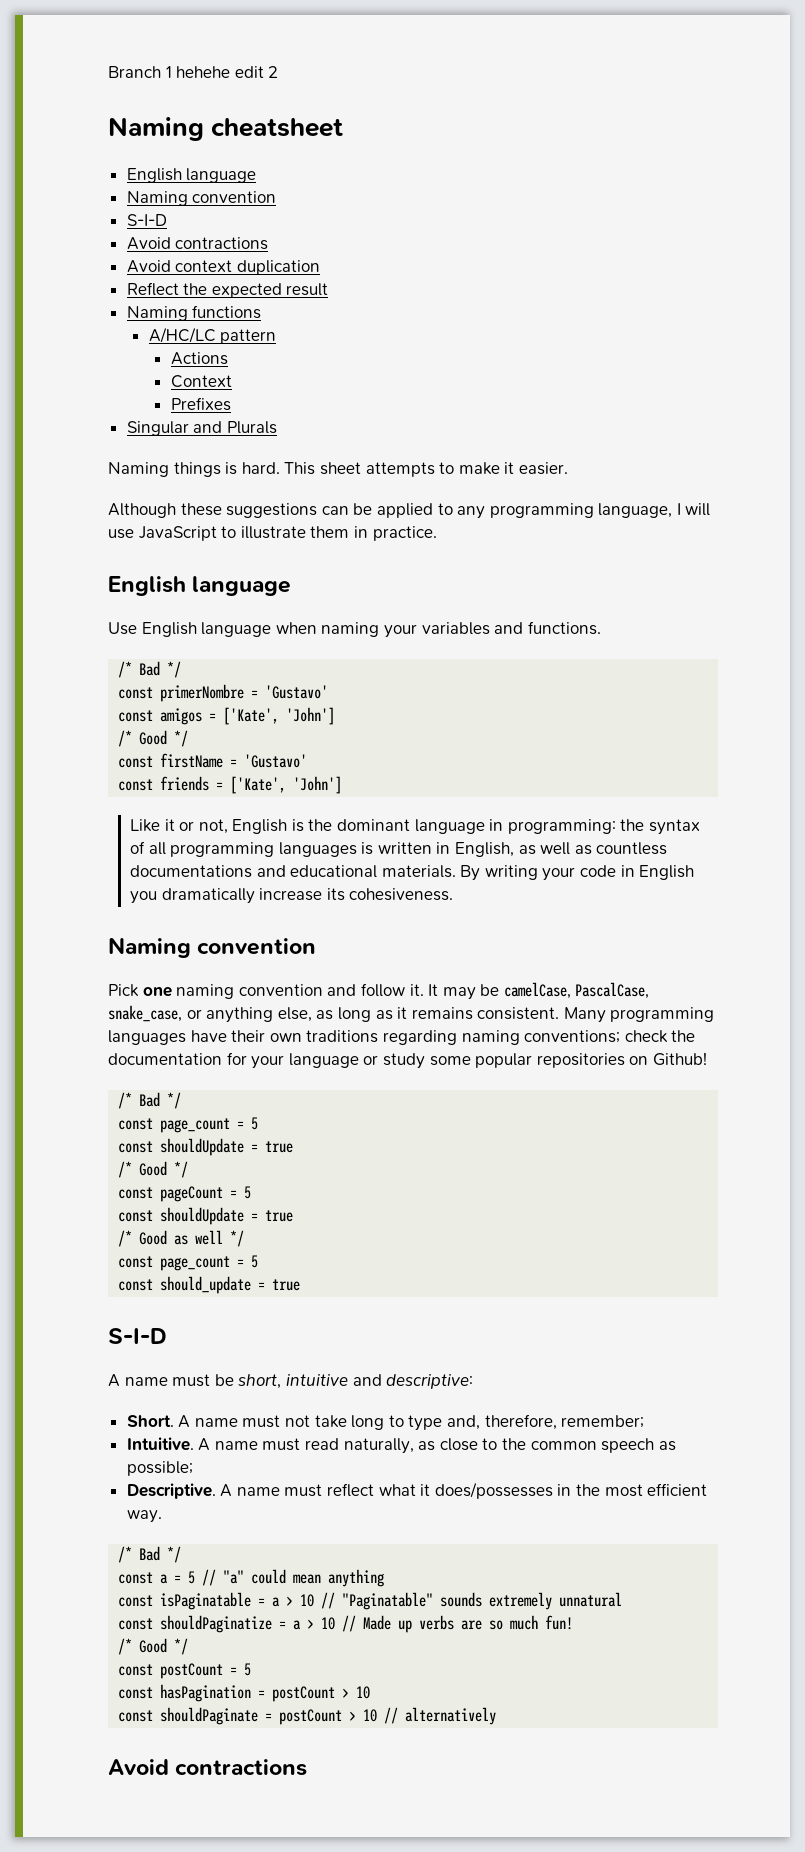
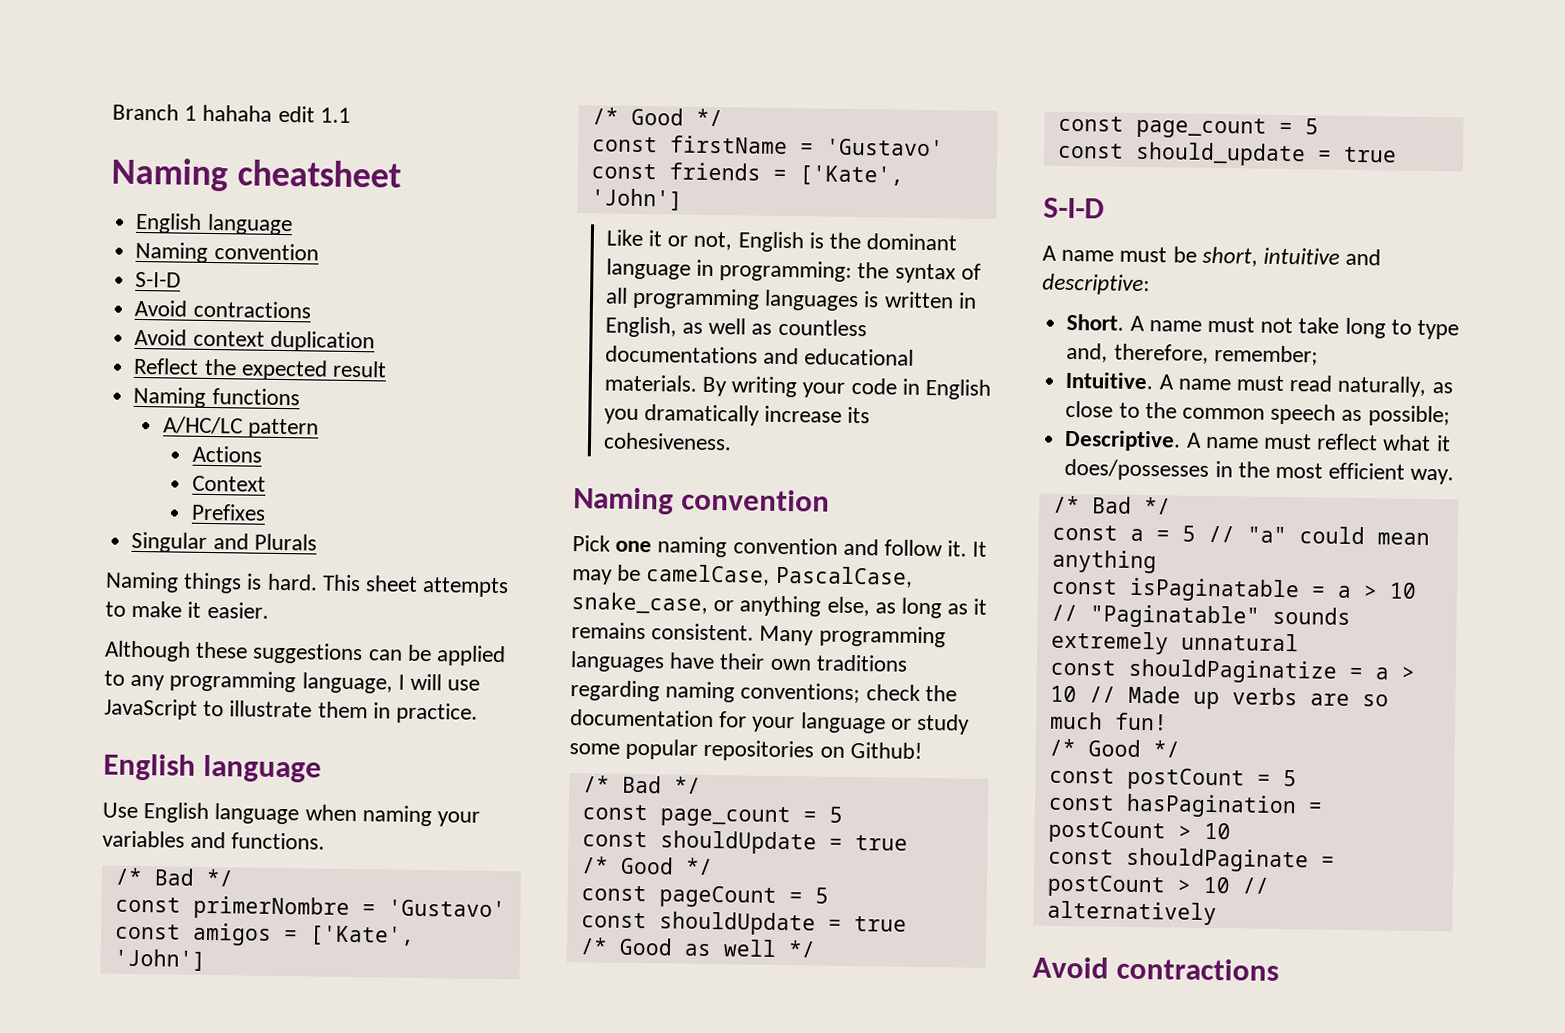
- Branch 1 hehehe edit 2
+ Branch 1 hahaha edit 1.1

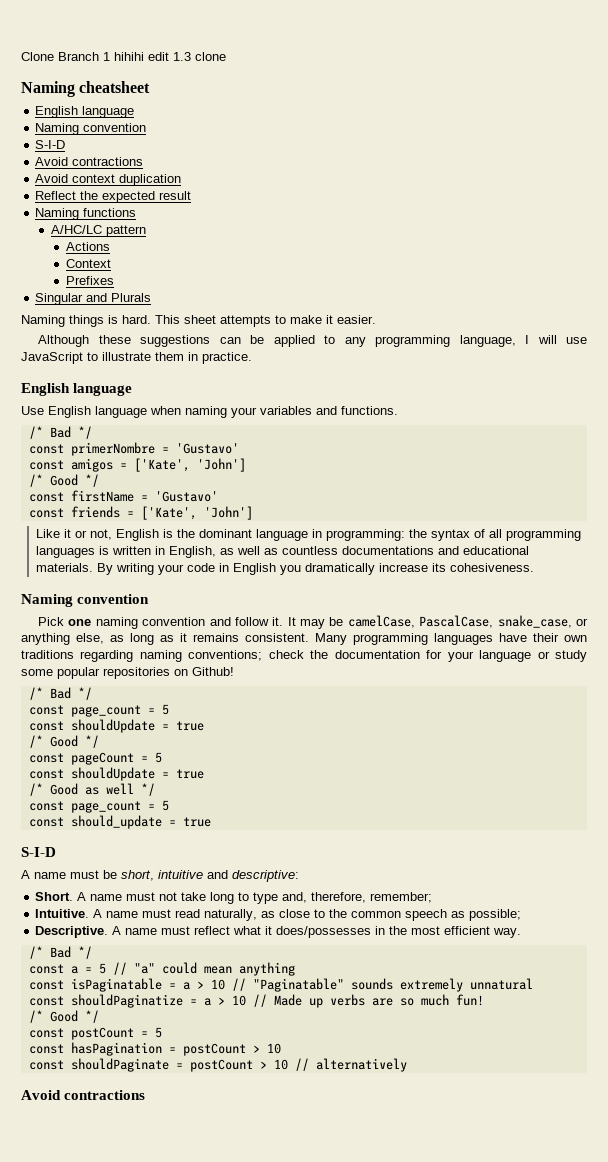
- Branch 1 hahaha edit 1.1
+ Clone Branch 1 hihihi edit 1.3 clone

